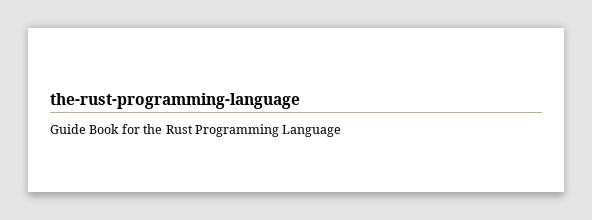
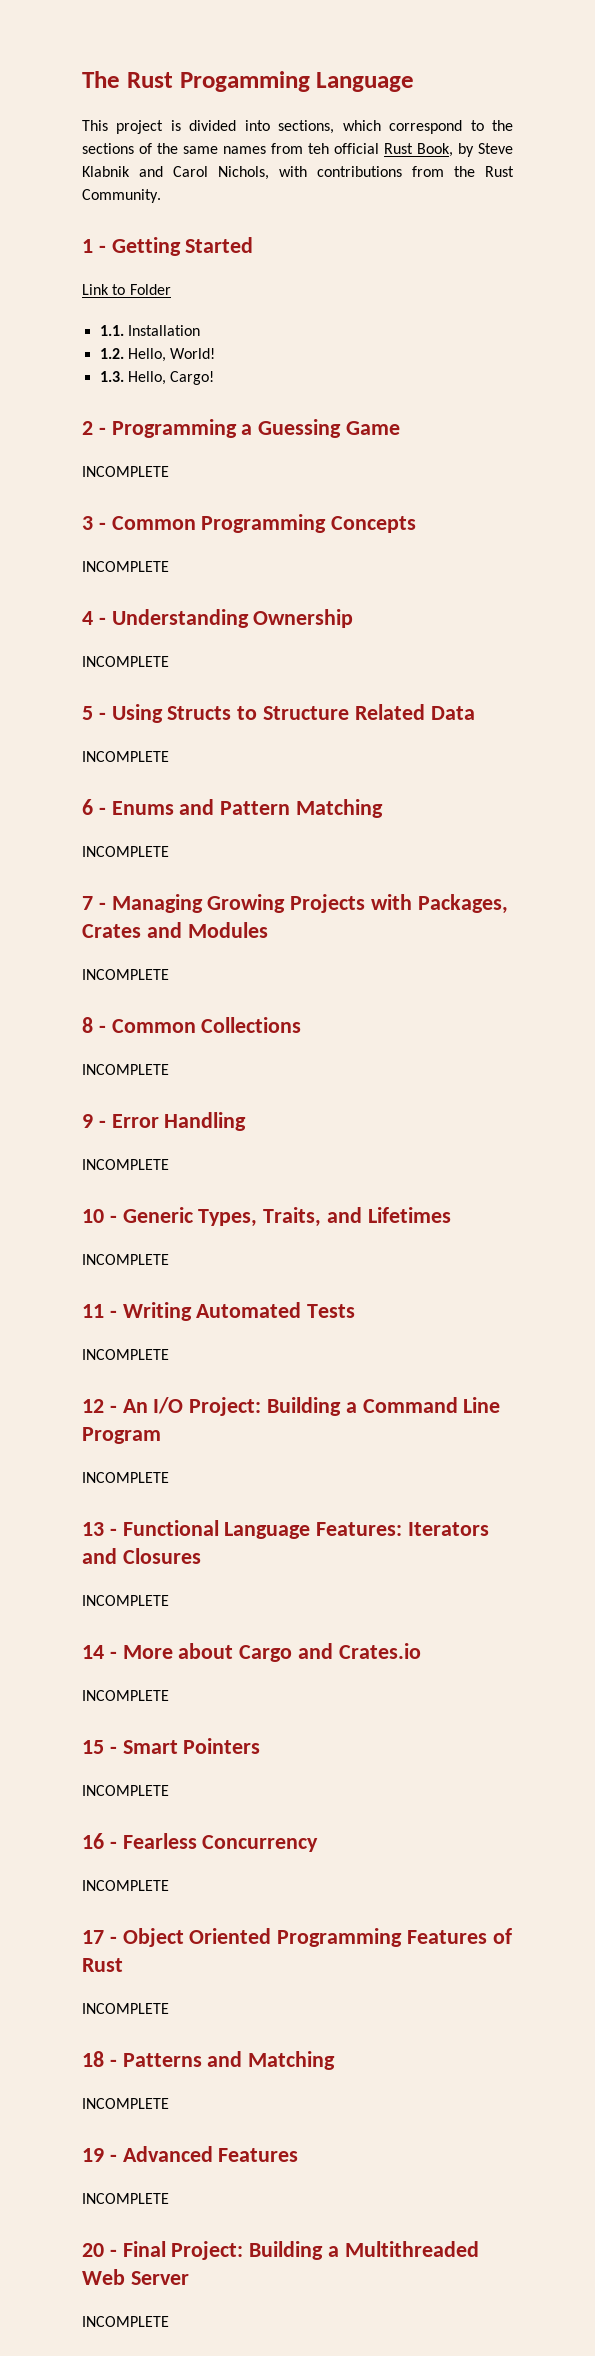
- the-rust-programming-language
- Guide Book for the Rust Programming Language
+ The Rust Progamming Language
+ This project is divided into sections, which correspond to the sections of the same names from teh official Rust Book, by Steve Klabnik and Carol Nichols, with contributions from the Rust Community.
+ 1 - Getting Started
+ Link to Folder
+ 1.1. Installation
+ 1.2. Hello, World!
+ 1.3. Hello, Cargo!
+ 2 - Programming a Guessing Game
+ INCOMPLETE
+ 3 - Common Programming Concepts
+ INCOMPLETE
+ 4 - Understanding Ownership
+ INCOMPLETE
+ 5 - Using Structs to Structure Related Data
+ INCOMPLETE
+ 6 - Enums and Pattern Matching
+ INCOMPLETE
+ 7 - Managing Growing Projects with Packages, Crates and Modules
+ INCOMPLETE
+ 8 - Common Collections
+ INCOMPLETE
+ 9 - Error Handling
+ INCOMPLETE
+ 10 - Generic Types, Traits, and Lifetimes
+ INCOMPLETE
+ 11 - Writing Automated Tests
+ INCOMPLETE
+ 12 - An I/O Project: Building a Command Line Program
+ INCOMPLETE
+ 13 - Functional Language Features: Iterators and Closures
+ INCOMPLETE
+ 14 - More about Cargo and Crates.io
+ INCOMPLETE
+ 15 - Smart Pointers
+ INCOMPLETE
+ 16 - Fearless Concurrency
+ INCOMPLETE
+ 17 - Object Oriented Programming Features of Rust
+ INCOMPLETE
+ 18 - Patterns and Matching
+ INCOMPLETE
+ 19 - Advanced Features
+ INCOMPLETE
+ 20 - Final Project: Building a Multithreaded Web Server
+ INCOMPLETE

